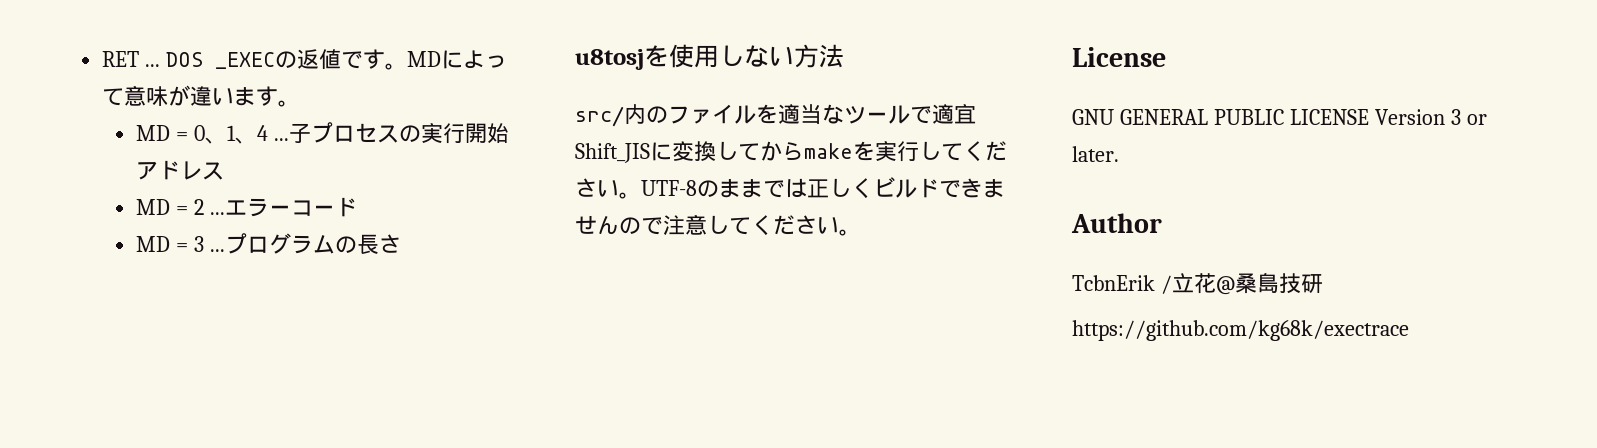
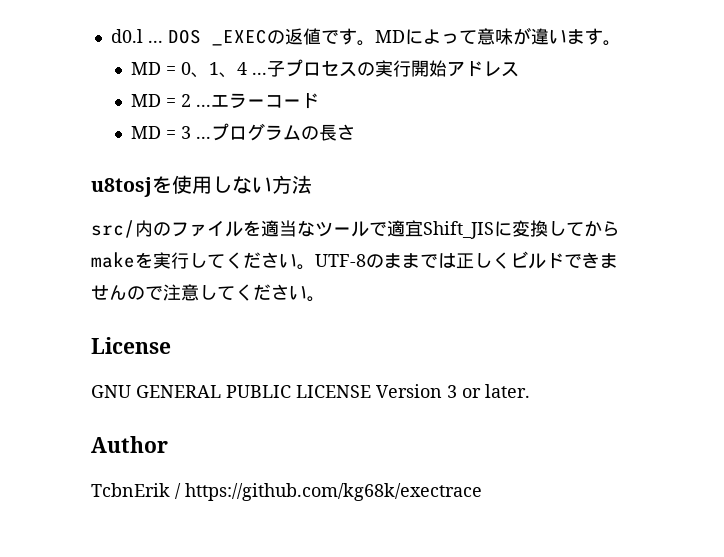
- RET ...
+ d0.l ...
- TcbnErik /立花@桑島技研
- https://github.com/kg68k/exectrace
+ TcbnErik / https://github.com/kg68k/exectrace

